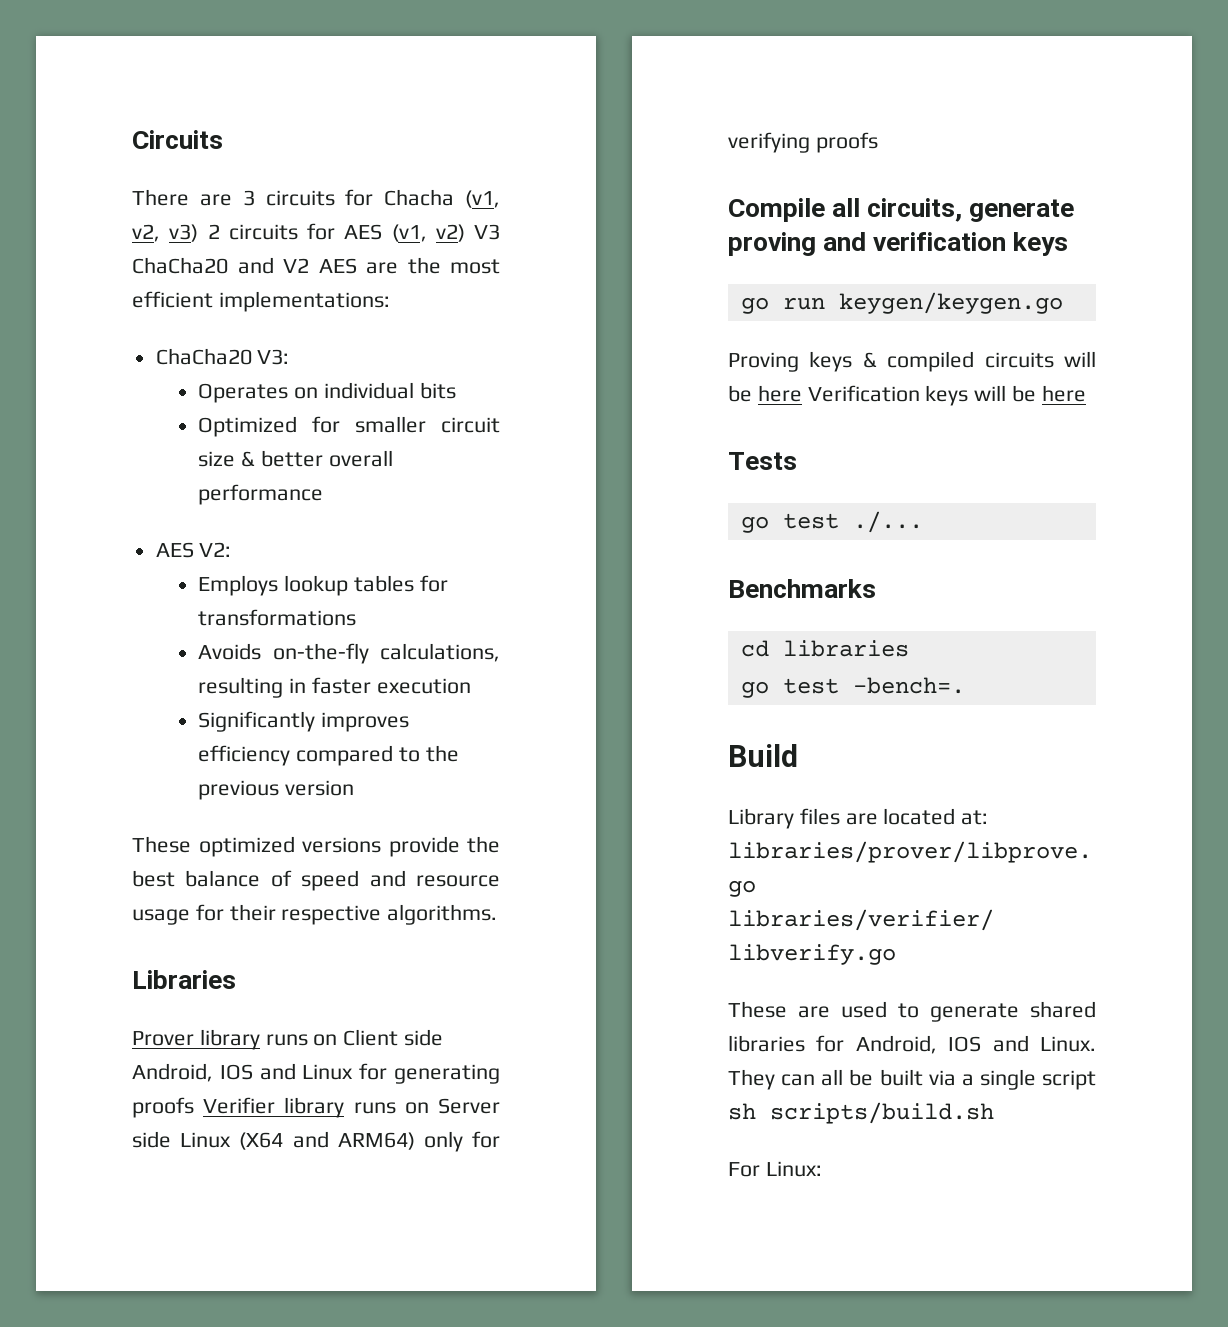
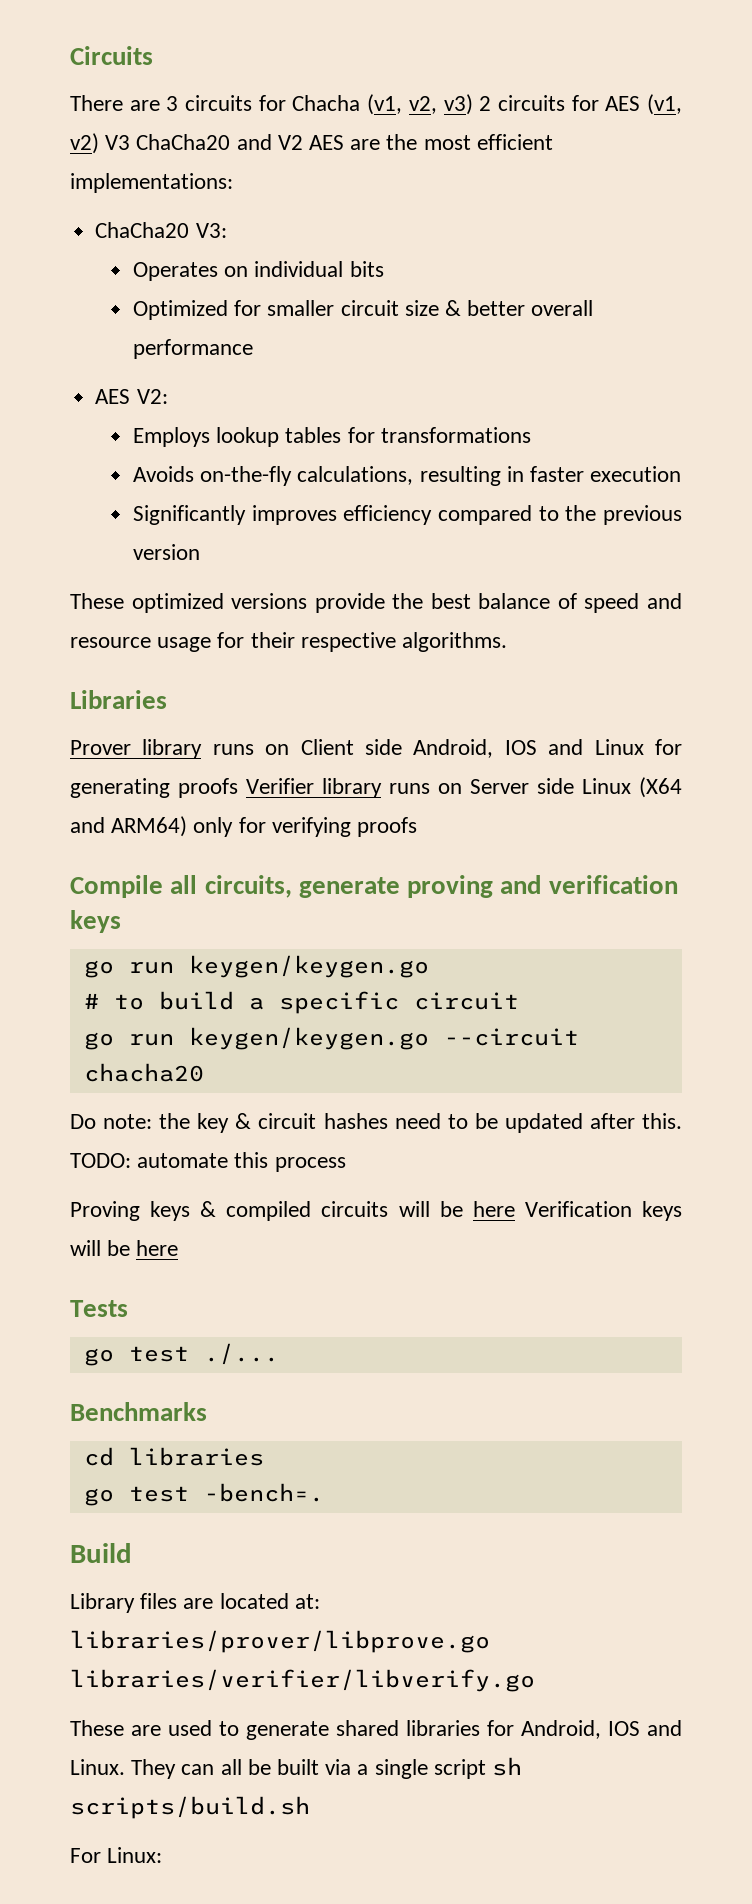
+ # to build a specific circuit
+ go run keygen/keygen.go --circuit chacha20
+ Do note: the key & circuit hashes need to be updated after this. TODO: automate this process

